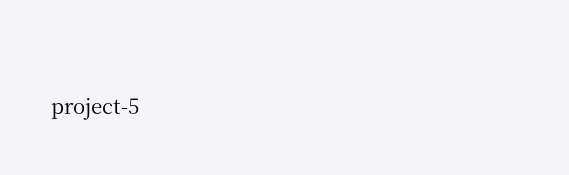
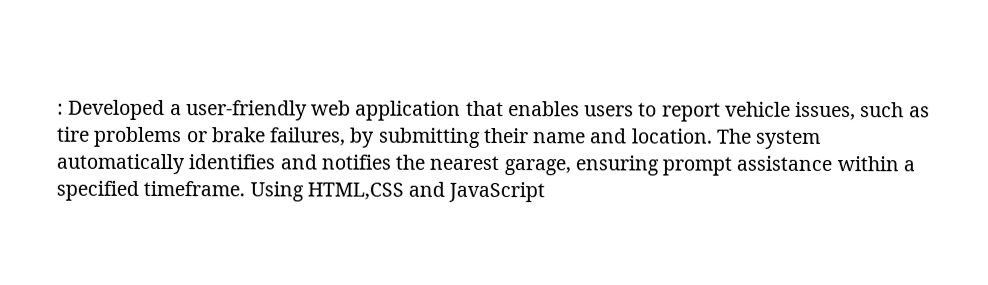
- project-5
+ : Developed a user-friendly web application that enables users to report vehicle issues, such as tire problems or brake failures, by submitting their name and location. The system automatically identifies and notifies the nearest garage, ensuring prompt assistance within a specified timeframe. Using HTML,CSS and JavaScript

